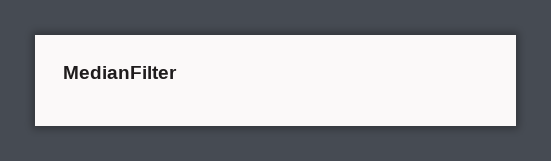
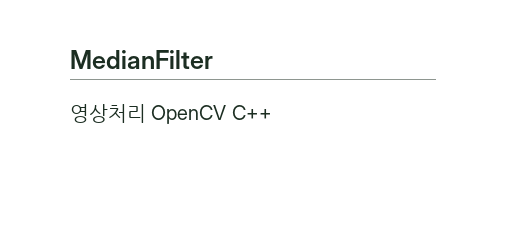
+ 영상처리 OpenCV C++

